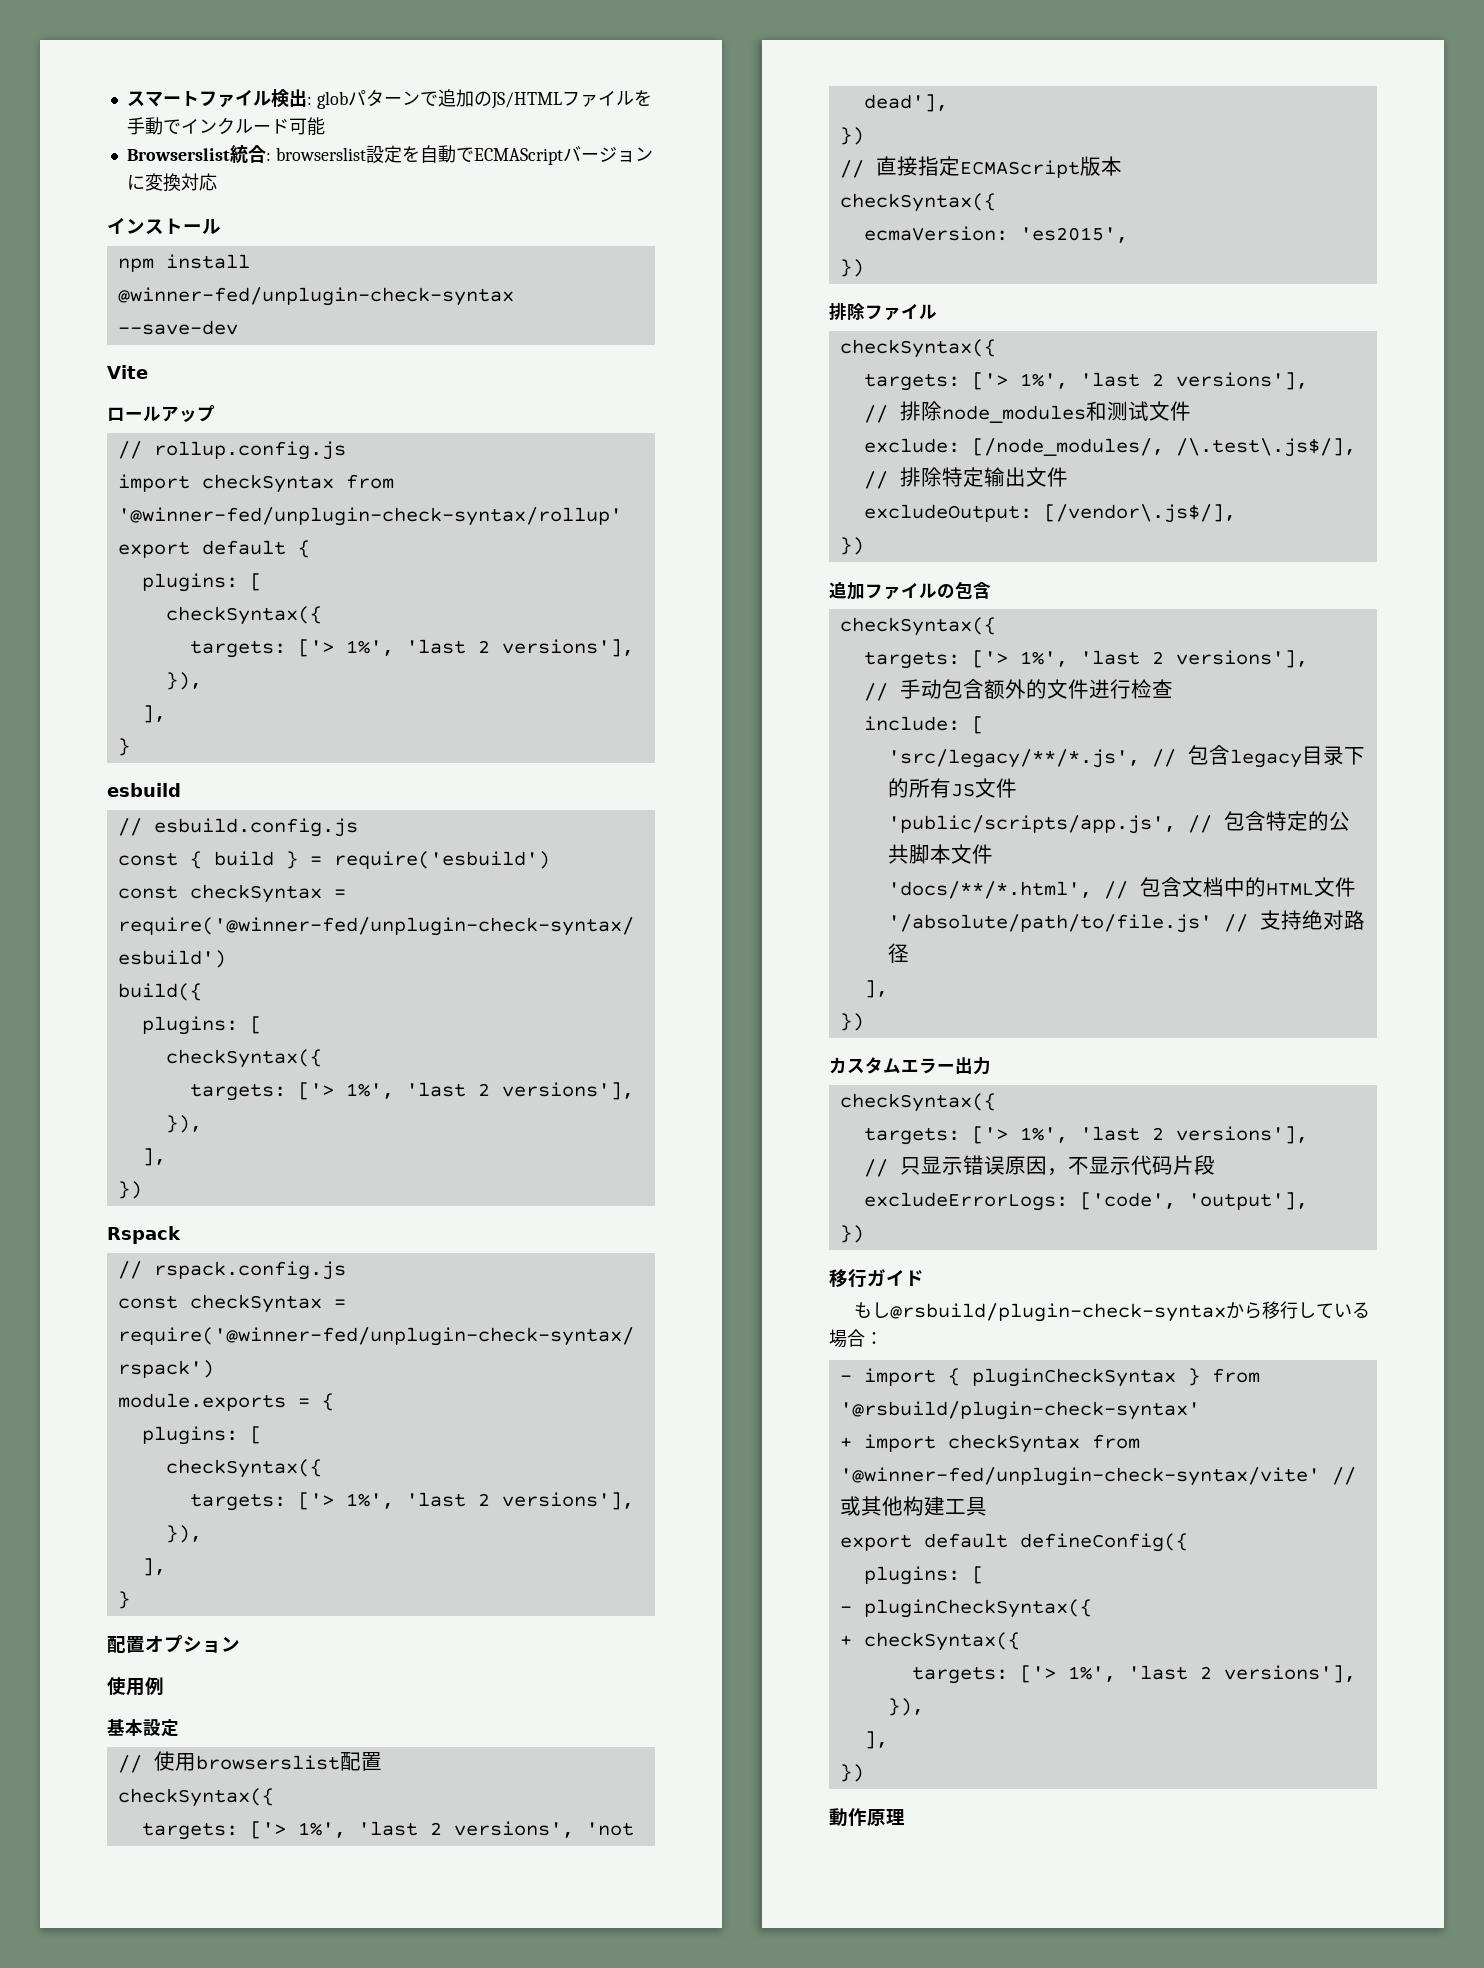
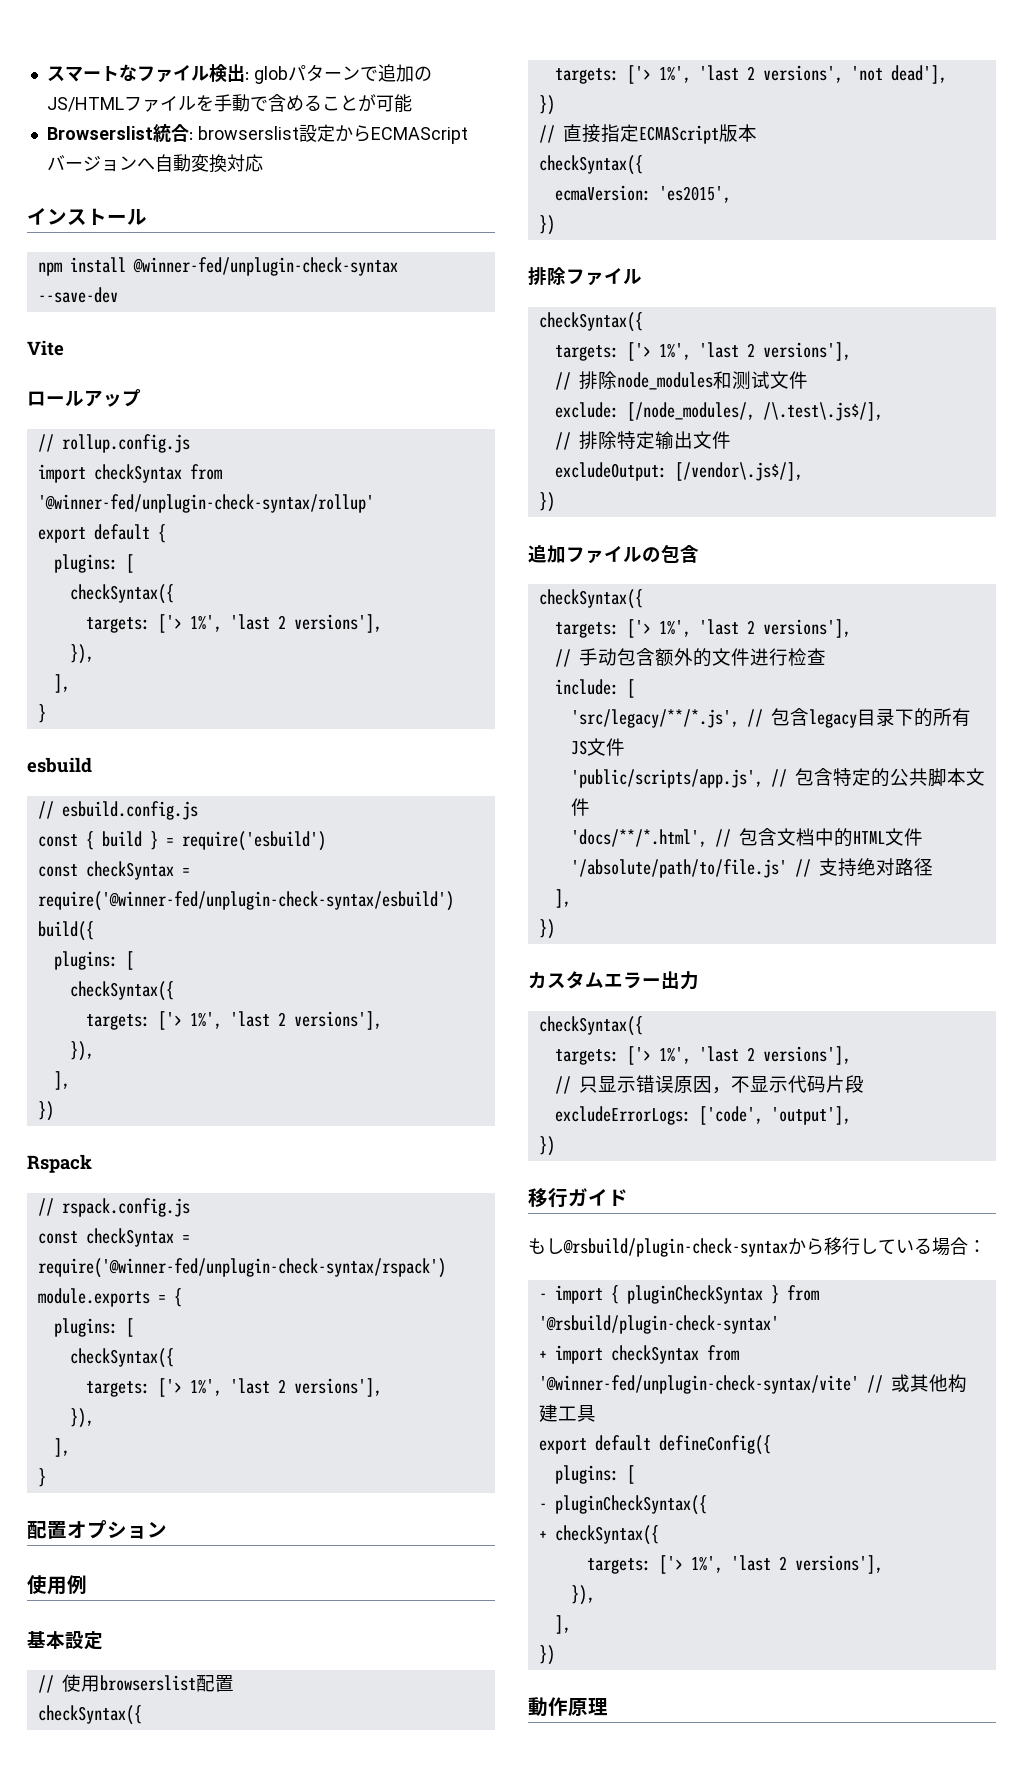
- スマートファイル検出: globパターンで追加のJS/HTMLファイルを手動でインクルード可能
+ スマートなファイル検出: globパターンで追加のJS/HTMLファイルを手動で含めることが可能
- Browserslist統合: browserslist設定を自動でECMAScriptバージョンに変換対応
+ Browserslist統合: browserslist設定からECMAScriptバージョンへ自動変換対応

